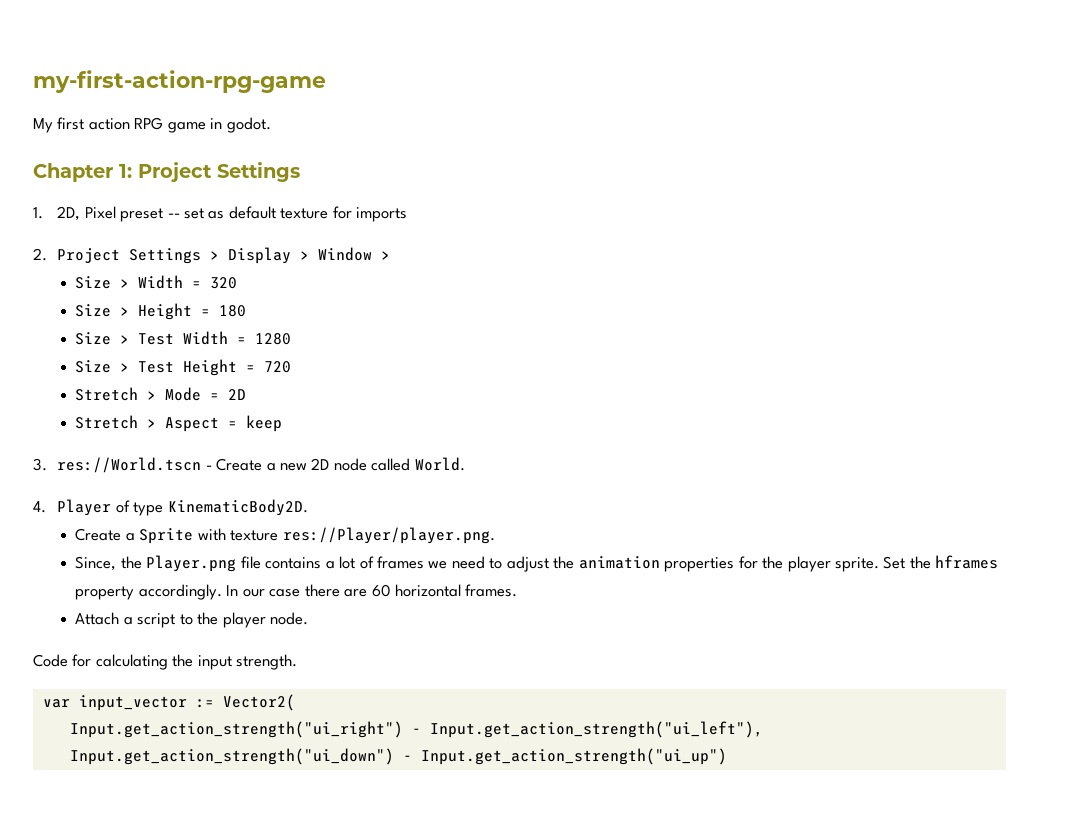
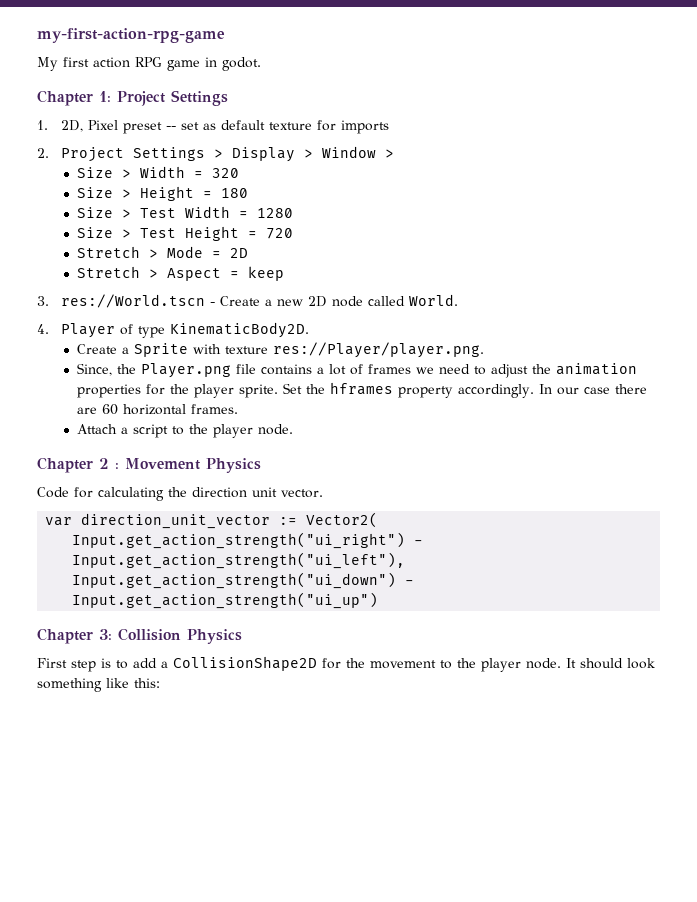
+ Chapter 2 : Movement Physics
- Code for calculating the input strength.
+ Code for calculating the direction unit vector.
- var input_vector := Vector2(
+ var direction_unit_vector := Vector2(
+ Chapter 3: Collision Physics
+ First step is to add a CollisionShape2D for the movement to the player node. It should look something like this:

